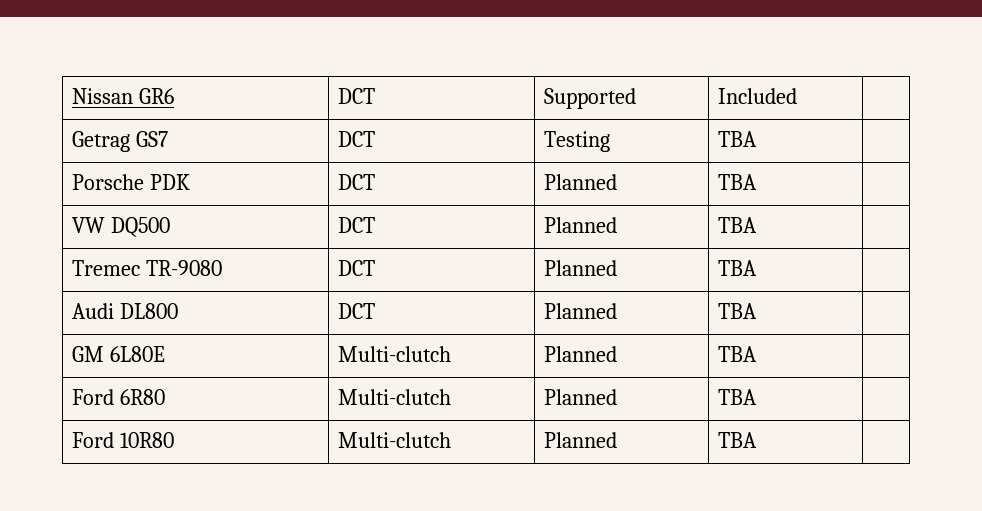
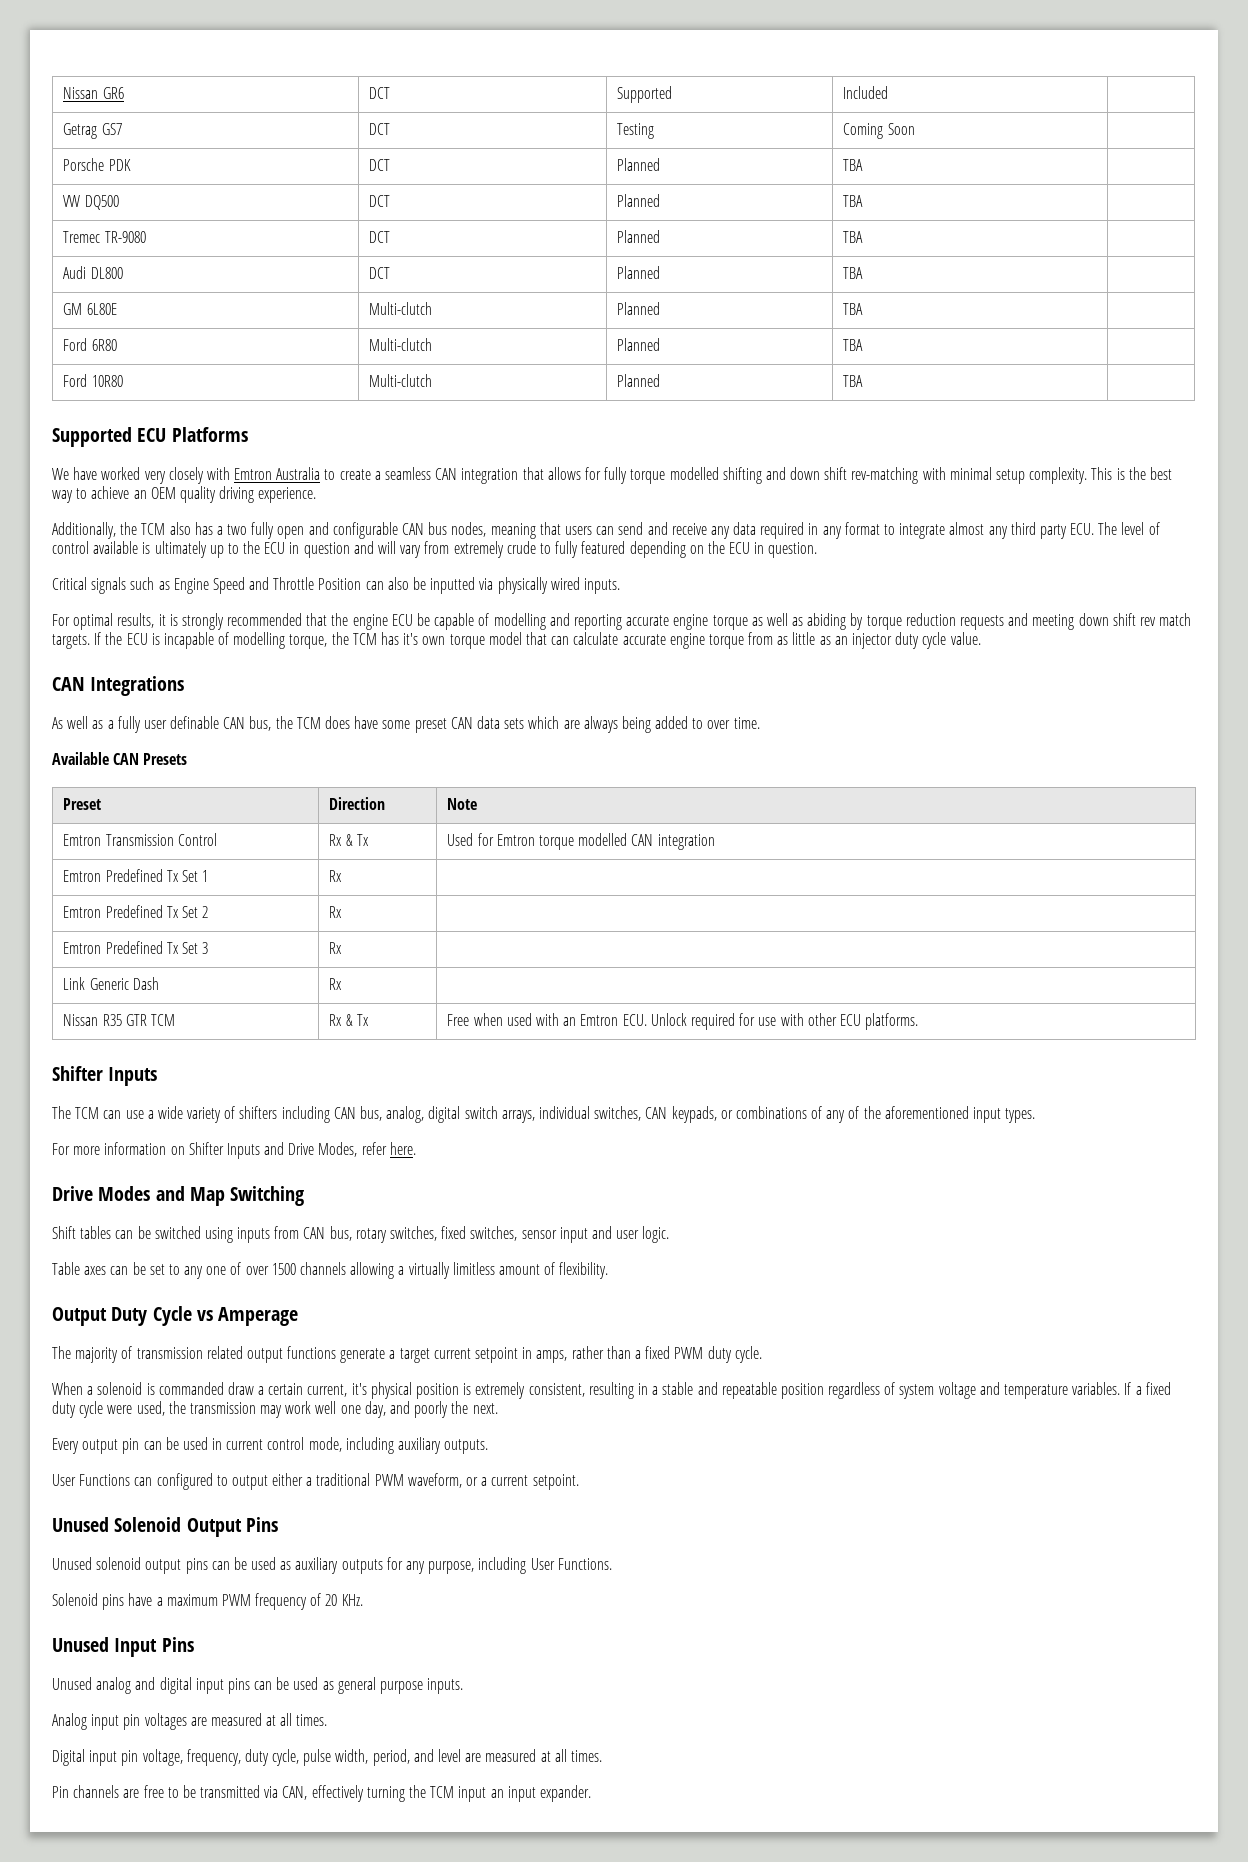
- Getrag GS7 | DCT | Testing | TBA |
+ Getrag GS7 | DCT | Testing | Coming Soon |
+ Supported ECU Platforms
+ We have worked very closely with Emtron Australia to create a seamless CAN integration that allows for fully torque modelled shifting and down shift rev-matching with minimal setup complexity. This is the best way to achieve an OEM quality driving experience.
+ Additionally, the TCM also has a two fully open and configurable CAN bus nodes, meaning that users can send and receive any data required in any format to integrate almost any third party ECU. The level of control available is ultimately up to the ECU in question and will vary from extremely crude to fully featured depending on the ECU in question.
+ Critical signals such as Engine Speed and Throttle Position can also be inputted via physically wired inputs.
+ For optimal results, it is strongly recommended that the engine ECU be capable of modelling and reporting accurate engine torque as well as abiding by torque reduction requests and meeting down shift rev match targets. If the ECU is incapable of modelling torque, the TCM has it's own torque model that can calculate accurate engine torque from as little as an injector duty cycle value.
+ CAN Integrations
+ As well as a fully user definable CAN bus, the TCM does have some preset CAN data sets which are always being added to over time.
+ Available CAN Presets
+ Preset | Direction | Note
+ Emtron Transmission Control | Rx & Tx | Used for Emtron torque modelled CAN integration
+ Emtron Predefined Tx Set 1 | Rx |
+ Emtron Predefined Tx Set 2 | Rx |
+ Emtron Predefined Tx Set 3 | Rx |
+ Link Generic Dash | Rx |
+ Nissan R35 GTR TCM | Rx & Tx | Free when used with an Emtron ECU. Unlock required for use with other ECU platforms.
+ Shifter Inputs
+ The TCM can use a wide variety of shifters including CAN bus, analog, digital switch arrays, individual switches, CAN keypads, or combinations of any of the aforementioned input types.
+ For more information on Shifter Inputs and Drive Modes, refer here.
+ Drive Modes and Map Switching
+ Shift tables can be switched using inputs from CAN bus, rotary switches, fixed switches, sensor input and user logic.
+ Table axes can be set to any one of over 1500 channels allowing a virtually limitless amount of flexibility.
+ Output Duty Cycle vs Amperage
+ The majority of transmission related output functions generate a target current setpoint in amps, rather than a fixed PWM duty cycle.
+ When a solenoid is commanded draw a certain current, it's physical position is extremely consistent, resulting in a stable and repeatable position regardless of system voltage and temperature variables. If a fixed duty cycle were used, the transmission may work well one day, and poorly the next.
+ Every output pin can be used in current control mode, including auxiliary outputs.
+ User Functions can configured to output either a traditional PWM waveform, or a current setpoint.
+ Unused Solenoid Output Pins
+ Unused solenoid output pins can be used as auxiliary outputs for any purpose, including User Functions.
+ Solenoid pins have a maximum PWM frequency of 20 KHz.
+ Unused Input Pins
+ Unused analog and digital input pins can be used as general purpose inputs.
+ Analog input pin voltages are measured at all times.
+ Digital input pin voltage, frequency, duty cycle, pulse width, period, and level are measured at all times.
+ Pin channels are free to be transmitted via CAN, effectively turning the TCM input an input expander.

